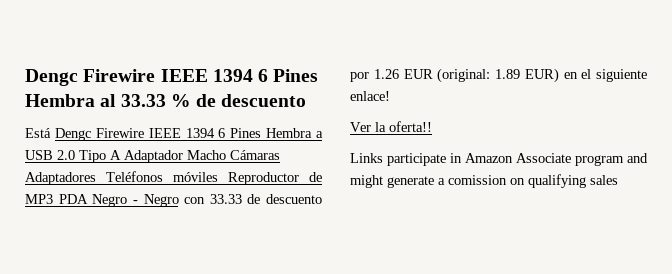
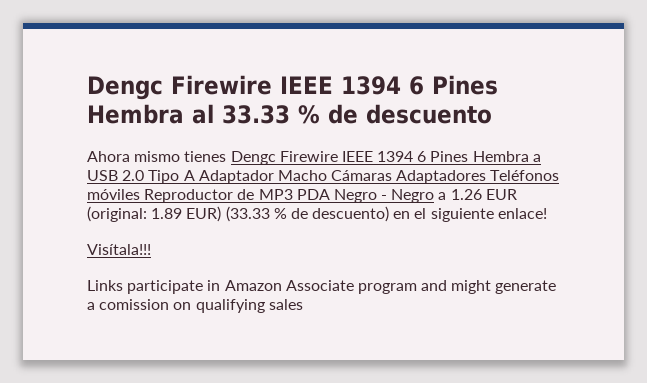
- Está Dengc Firewire IEEE 1394 6 Pines Hembra a USB 2.0 Tipo A Adaptador Macho Cámaras Adaptadores Teléfonos móviles Reproductor de MP3 PDA Negro - Negro con 33.33 de descuento por 1.26 EUR (original: 1.89 EUR) en el siguiente enlace!
+ Ahora mismo tienes Dengc Firewire IEEE 1394 6 Pines Hembra a USB 2.0 Tipo A Adaptador Macho Cámaras Adaptadores Teléfonos móviles Reproductor de MP3 PDA Negro - Negro a 1.26 EUR (original: 1.89 EUR) (33.33 % de descuento) en el siguiente enlace!
- Ver la oferta!!
+ Visítala!!!

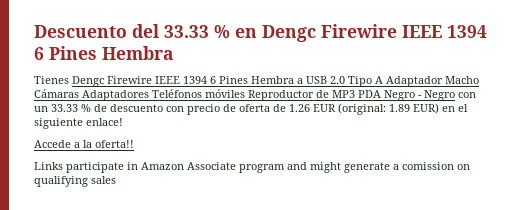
- Dengc Firewire IEEE 1394 6 Pines Hembra al 33.33 % de descuento
- Ahora mismo tienes Dengc Firewire IEEE 1394 6 Pines Hembra a USB 2.0 Tipo A Adaptador Macho Cámaras Adaptadores Teléfonos móviles Reproductor de MP3 PDA Negro - Negro a 1.26 EUR (original: 1.89 EUR) (33.33 % de descuento) en el siguiente enlace!
+ Descuento del 33.33 % en Dengc Firewire IEEE 1394 6 Pines Hembra
+ Tienes Dengc Firewire IEEE 1394 6 Pines Hembra a USB 2.0 Tipo A Adaptador Macho Cámaras Adaptadores Teléfonos móviles Reproductor de MP3 PDA Negro - Negro con un 33.33 % de descuento con precio de oferta de 1.26 EUR (original: 1.89 EUR) en el siguiente enlace!
- Visítala!!!
+ Accede a la oferta!!

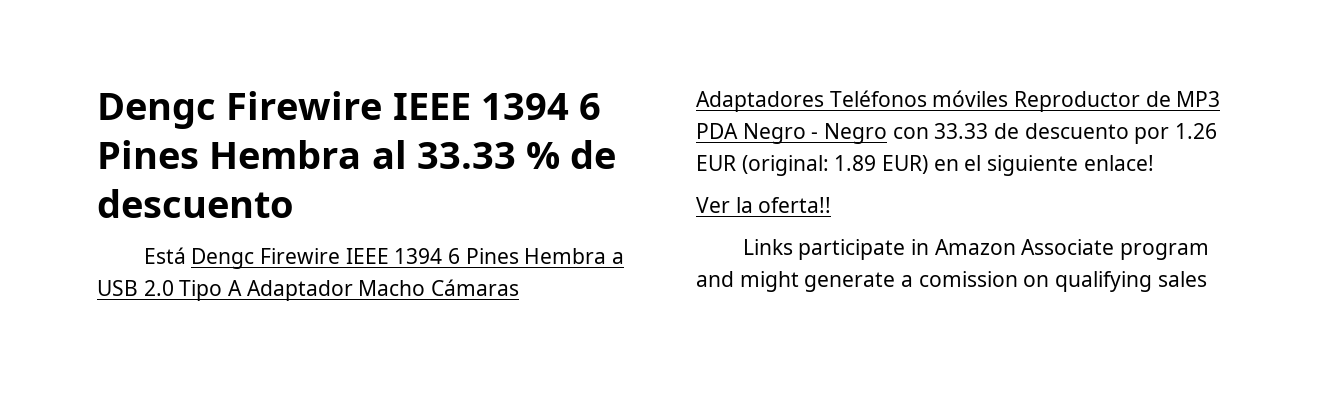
- Descuento del 33.33 % en Dengc Firewire IEEE 1394 6 Pines Hembra
- Tienes Dengc Firewire IEEE 1394 6 Pines Hembra a USB 2.0 Tipo A Adaptador Macho Cámaras Adaptadores Teléfonos móviles Reproductor de MP3 PDA Negro - Negro con un 33.33 % de descuento con precio de oferta de 1.26 EUR (original: 1.89 EUR) en el siguiente enlace!
+ Dengc Firewire IEEE 1394 6 Pines Hembra al 33.33 % de descuento
+ Está Dengc Firewire IEEE 1394 6 Pines Hembra a USB 2.0 Tipo A Adaptador Macho Cámaras Adaptadores Teléfonos móviles Reproductor de MP3 PDA Negro - Negro con 33.33 de descuento por 1.26 EUR (original: 1.89 EUR) en el siguiente enlace!
- Accede a la oferta!!
+ Ver la oferta!!

